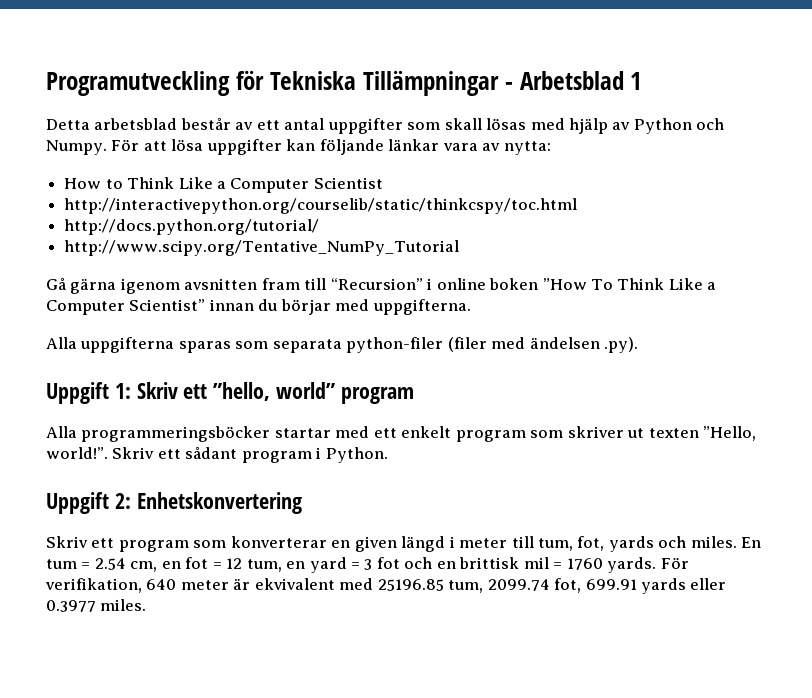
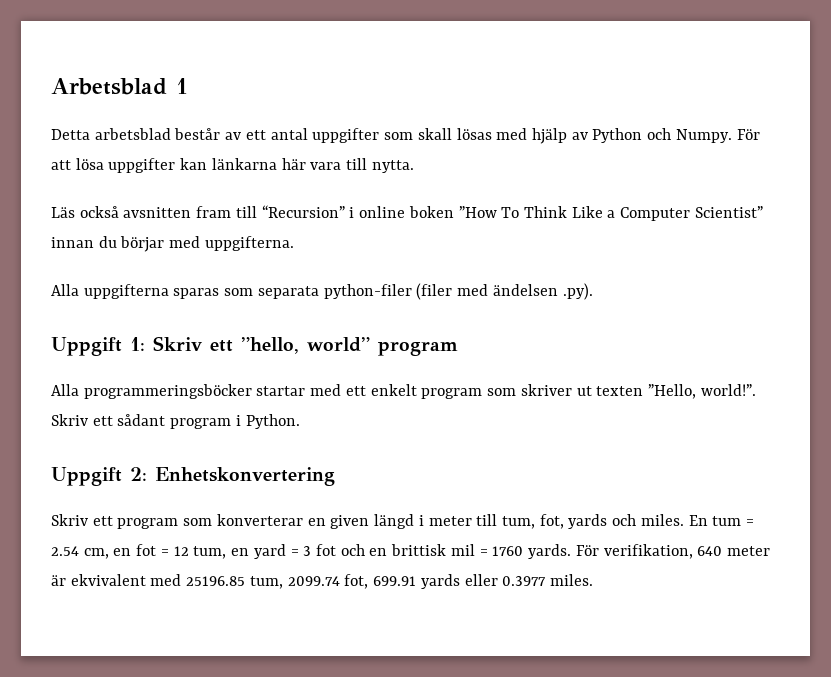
- Programutveckling för Tekniska Tillämpningar - Arbetsblad 1
+ Arbetsblad 1
- För att lösa uppgifter kan följande länkar vara av nytta:
- How to Think Like a Computer Scientist
- http://interactivepython.org/courselib/static/thinkcspy/toc.html
- http://docs.python.org/tutorial/
- http://www.scipy.org/Tentative_NumPy_Tutorial
- Gå gärna igenom avsnitten fram till “Recursion” i online boken ”How To Think Like a Computer Scientist” innan du börjar med uppgifterna.
+ För att lösa uppgifter kan länkarna här vara till nytta.
+ Läs också avsnitten fram till “Recursion” i online boken ”How To Think Like a Computer Scientist” innan du börjar med uppgifterna.

